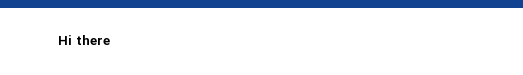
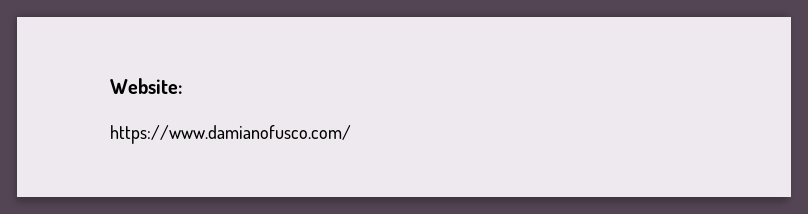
- Hi there
+ Website:
+ https://www.damianofusco.com/

